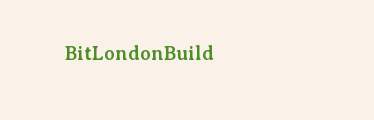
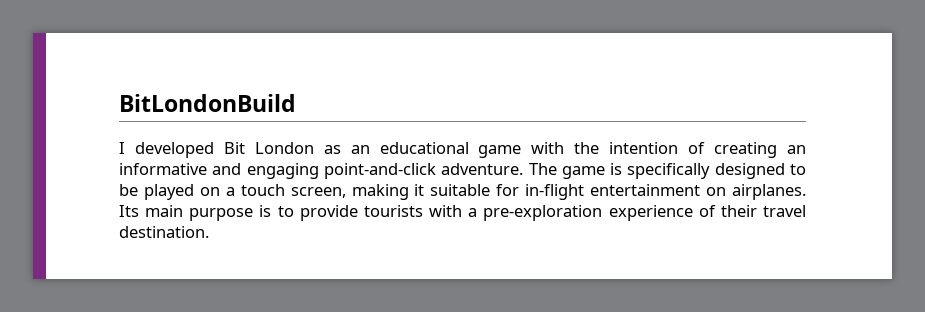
+ I developed Bit London as an educational game with the intention of creating an informative and engaging point-and-click adventure. The game is specifically designed to be played on a touch screen, making it suitable for in-flight entertainment on airplanes. Its main purpose is to provide tourists with a pre-exploration experience of their travel destination.

